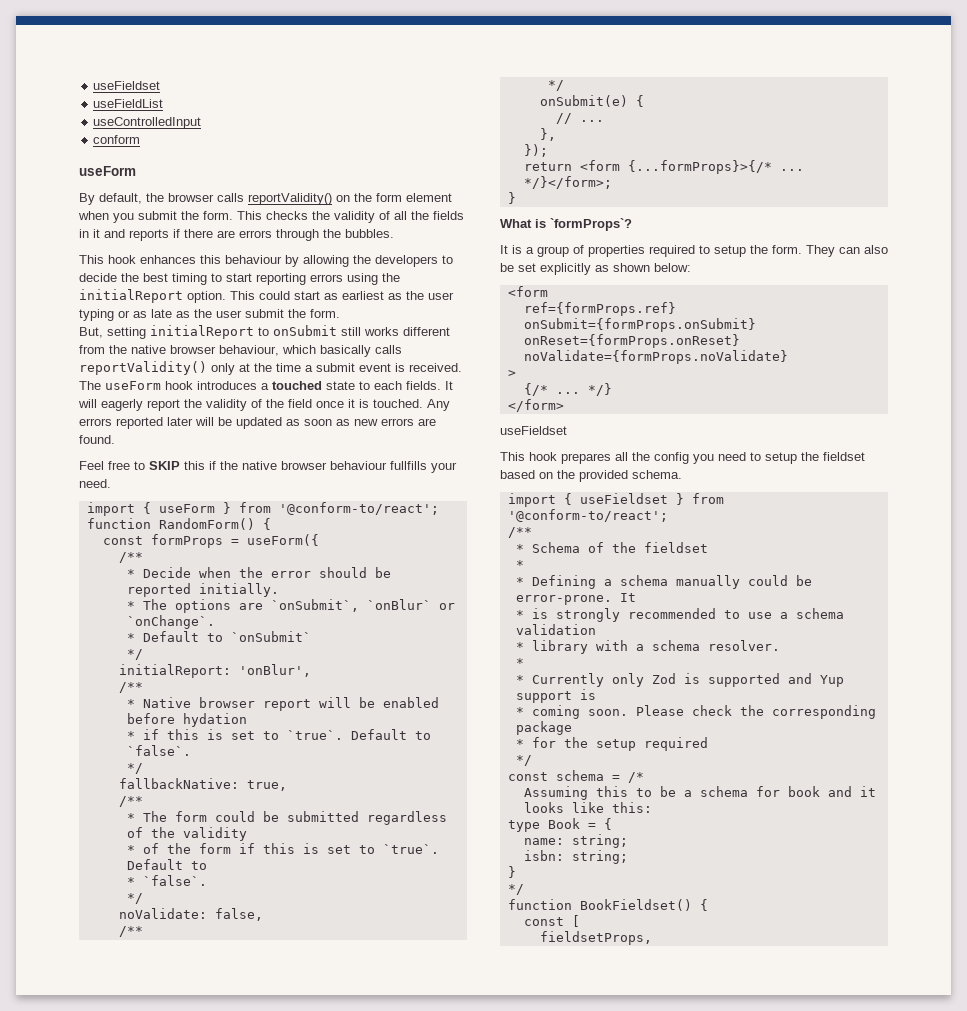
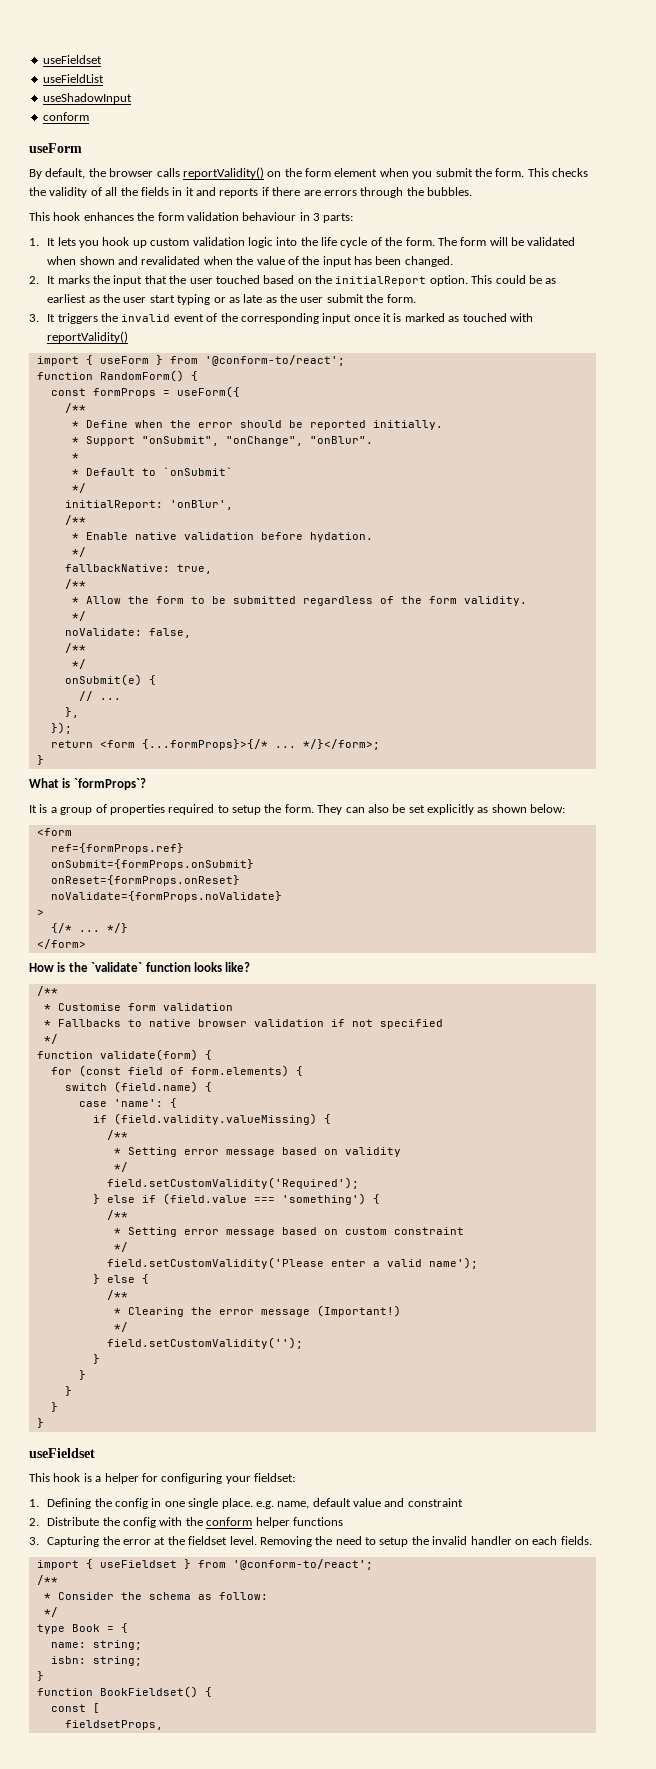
- useControlledInput
+ useShadowInput
- This hook enhances this behaviour by allowing the developers to decide the best timing to start reporting errors using the initialReport option.
+ This hook enhances the form validation behaviour in 3 parts:
+ 1. It lets you hook up custom validation logic into the life cycle of the form. The form will be validated when shown and revalidated when the value of the input has been changed.
+ 2. It marks the input that the user touched based on the initialReport option.
- This could start as earliest as the user typing or as late as the user submit the form.
+ This could be as earliest as the user start typing or as late as the user submit the form.
- But, setting initialReport to onSubmit still works different from the native browser behaviour, which basically calls reportValidity() only at the time a submit event is received. The useForm hook introduces a touched state to each fields. It will eagerly report the validity of the field once it is touched. Any errors reported later will be updated as soon as new errors are found.
- Feel free to SKIP this if the native browser behaviour fullfills your need.
+ 3. It triggers the invalid event of the corresponding input once it is marked as touched with reportValidity()
- * Decide when the error should be reported initially.
+ * Define when the error should be reported initially.
- * The options are `onSubmit`, `onBlur` or `onChange`.
+ * Support "onSubmit", "onChange", "onBlur".
+ *
- * Native browser report will be enabled before hydation
- * if this is set to `true`. Default to `false`.
+ * Enable native validation before hydation.
- * The form could be submitted regardless of the validity
- * of the form if this is set to `true`. Default to
- * `false`.
+ * Allow the form to be submitted regardless of the form validity.
  </form>
+ How is the `validate` function looks like?
+ /**
+ * Customise form validation
+ * Fallbacks to native browser validation if not specified
+ */
+ function validate(form) {
+ for (const field of form.elements) {
+ switch (field.name) {
+ case 'name': {
+ if (field.validity.valueMissing) {
+ /**
+ * Setting error message based on validity
+ */
+ field.setCustomValidity('Required');
+ } else if (field.value === 'something') {
+ /**
+ * Setting error message based on custom constraint
+ */
+ field.setCustomValidity('Please enter a valid name');
+ } else {
+ /**
+ * Clearing the error message (Important!)
+ */
+ field.setCustomValidity('');
+ }
+ }
+ }
+ }
+ }
  useFieldset
- This hook prepares all the config you need to setup the fieldset based on the provided schema.
+ This hook is a helper for configuring your fieldset:
+ 1. Defining the config in one single place. e.g. name, default value and constraint
+ 2. Distribute the config with the conform helper functions
+ 3. Capturing the error at the fieldset level. Removing the need to setup the invalid handler on each fields.
- * Schema of the fieldset
- *
- * Defining a schema manually could be error-prone. It
- * is strongly recommended to use a schema validation
- * library with a schema resolver.
- *
- * Currently only Zod is supported and Yup support is
- * coming soon. Please check the corresponding package
- * for the setup required
+ * Consider the schema as follow:
  */
- const schema = /*
- Assuming this to be a schema for book and it looks like this:
  isbn: string;
  }
- */

